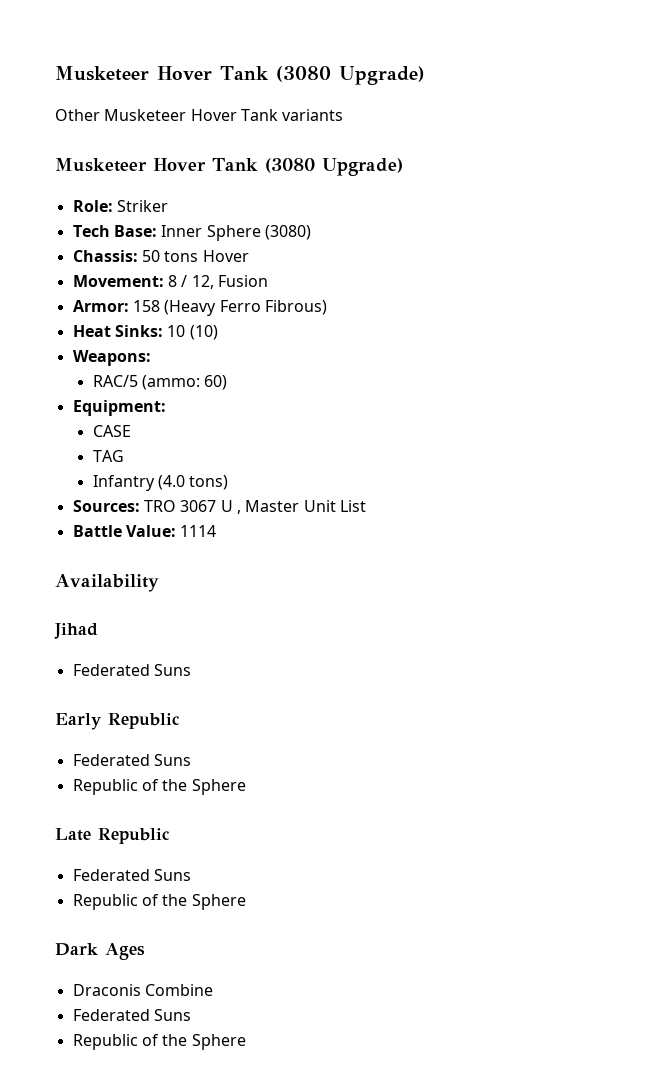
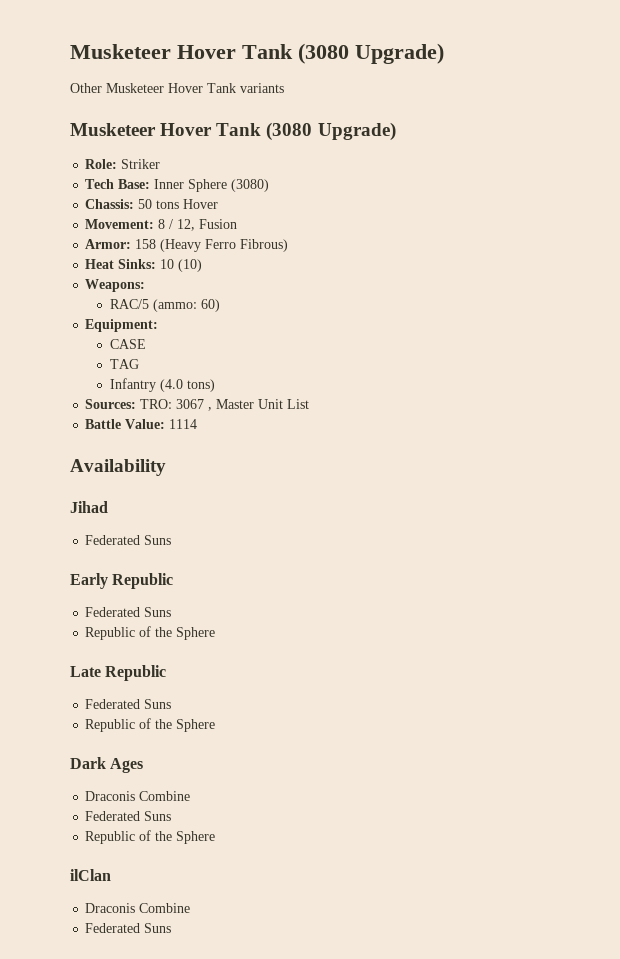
- Sources: TRO 3067 U , Master Unit List
+ Sources: TRO: 3067 , Master Unit List
+ ilClan
+ Draconis Combine
+ Federated Suns

